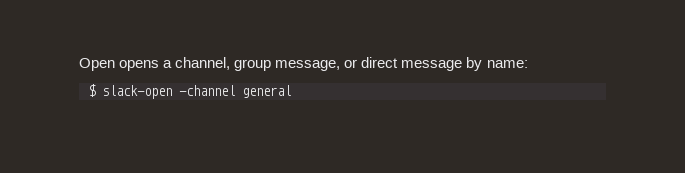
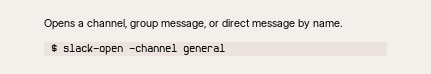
- Open opens a channel, group message, or direct message by name:
+ Opens a channel, group message, or direct message by name.

